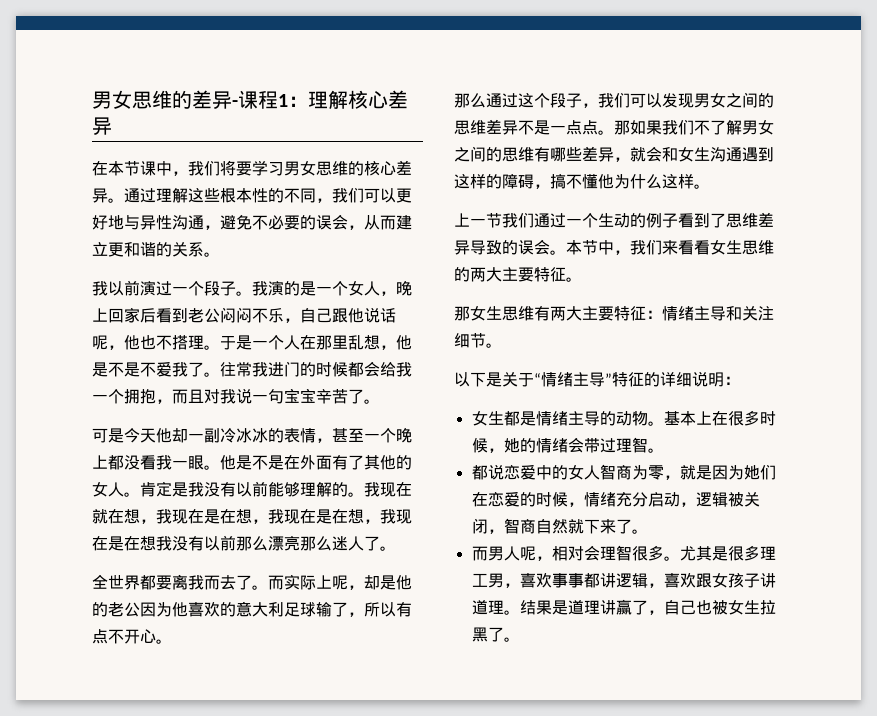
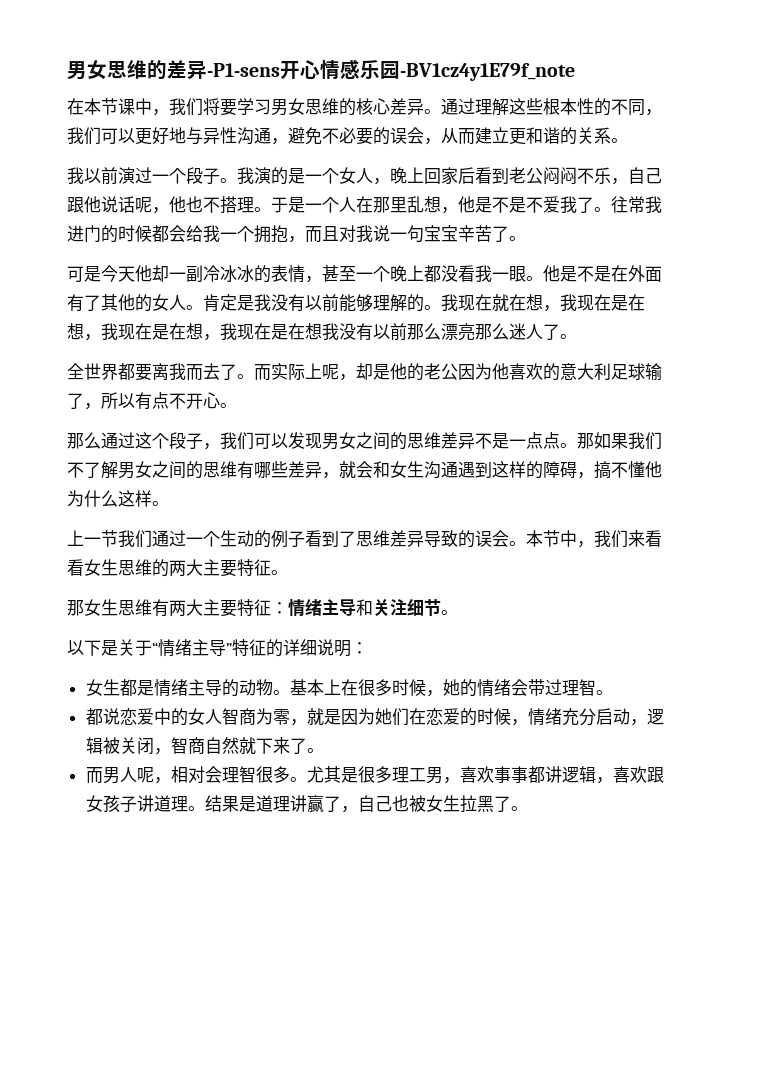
- 男女思维的差异-课程1：理解核心差异
+ 男女思维的差异-P1-sens开心情感乐园-BV1cz4y1E79f_note

